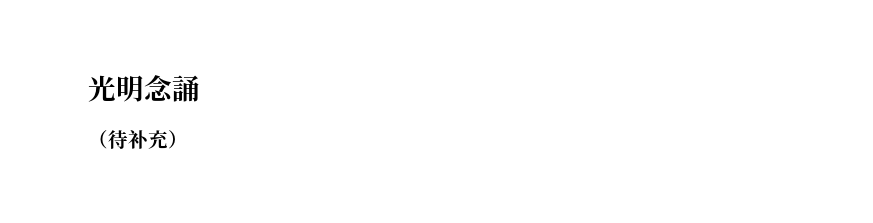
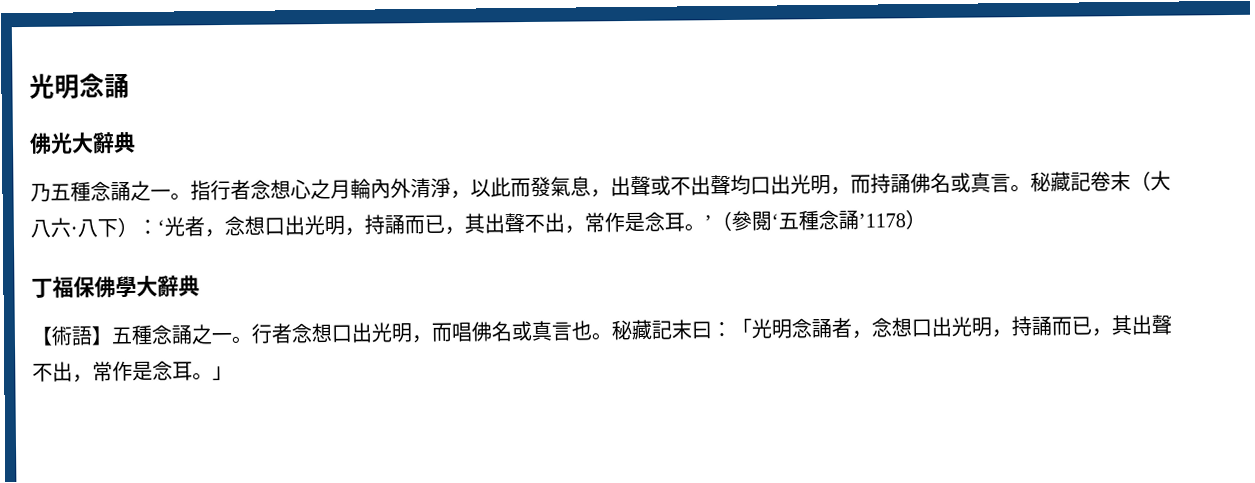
- （待补充）
+ 佛光大辭典
+ 乃五種念誦之一。指行者念想心之月輪內外清淨，以此而發氣息，出聲或不出聲均口出光明，而持誦佛名或真言。秘藏記卷末（大八六·八下）：‘光者，念想口出光明，持誦而已，其出聲不出，常作是念耳。’（參閱‘五種念誦’1178）
+ 丁福保佛學大辭典
+ 【術語】五種念誦之一。行者念想口出光明，而唱佛名或真言也。秘藏記末曰：「光明念誦者，念想口出光明，持誦而已，其出聲不出，常作是念耳。」

